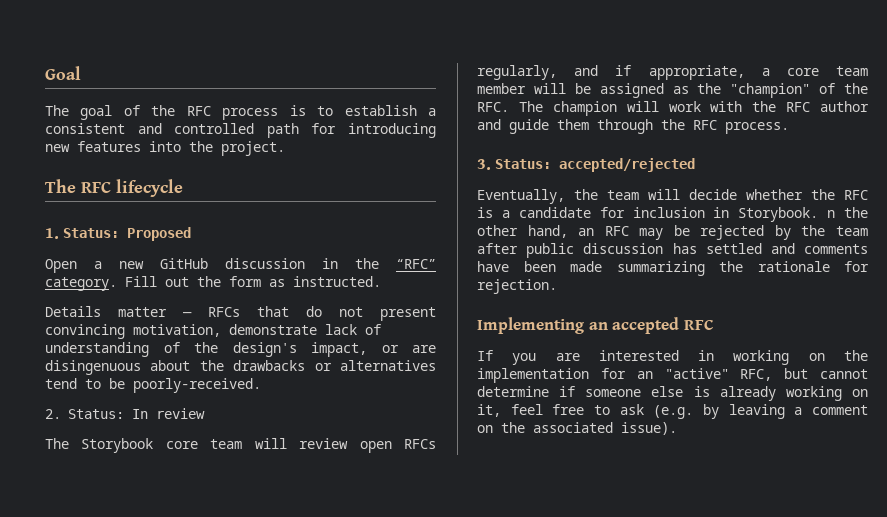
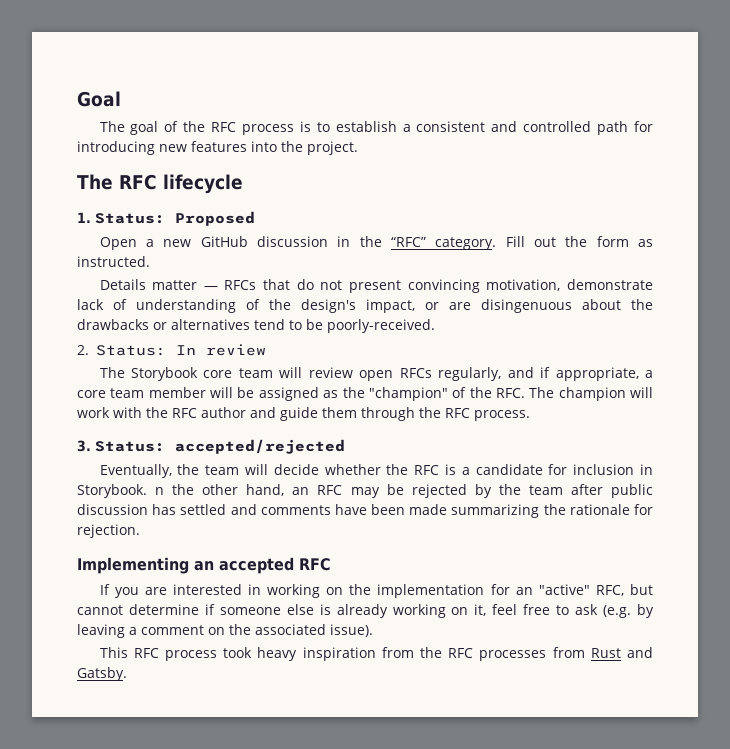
+ This RFC process took heavy inspiration from the RFC processes from Rust and Gatsby.

